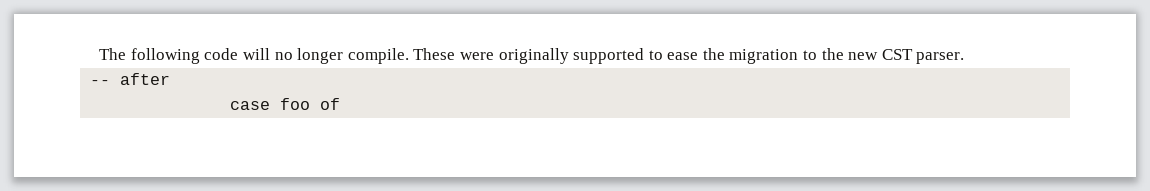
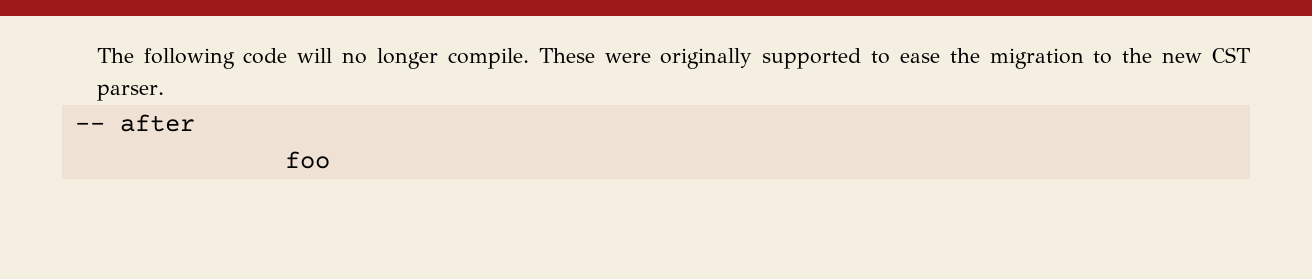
- case foo of
+ foo

